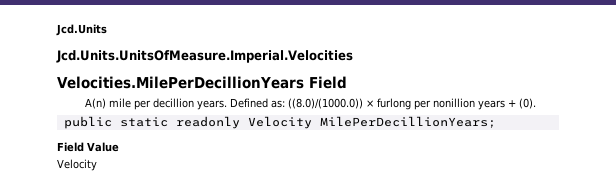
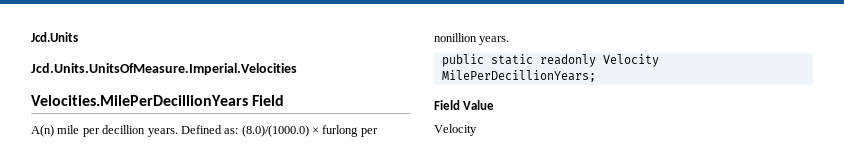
- Defined as: ((8.0)/(1000.0)) × furlong per nonillion years + (0).
+ Defined as: (8.0)/(1000.0) × furlong per nonillion years.

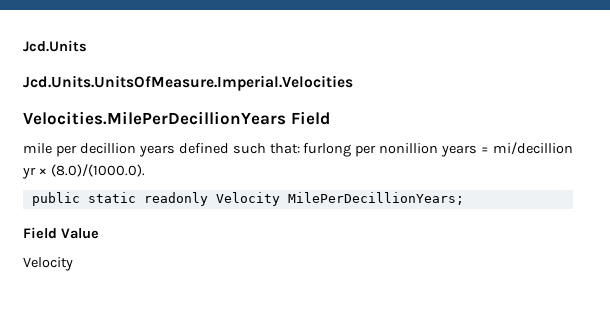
- A(n) mile per decillion years. Defined as: (8.0)/(1000.0) × furlong per nonillion years.
+ mile per decillion years defined such that: furlong per nonillion years = mi/decillion yr × (8.0)/(1000.0).

